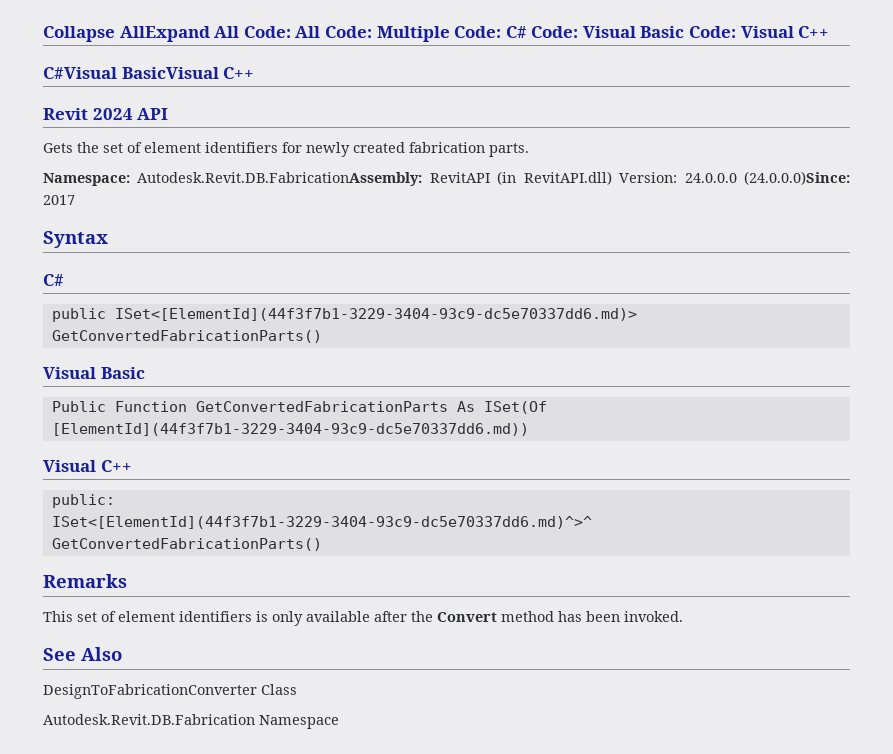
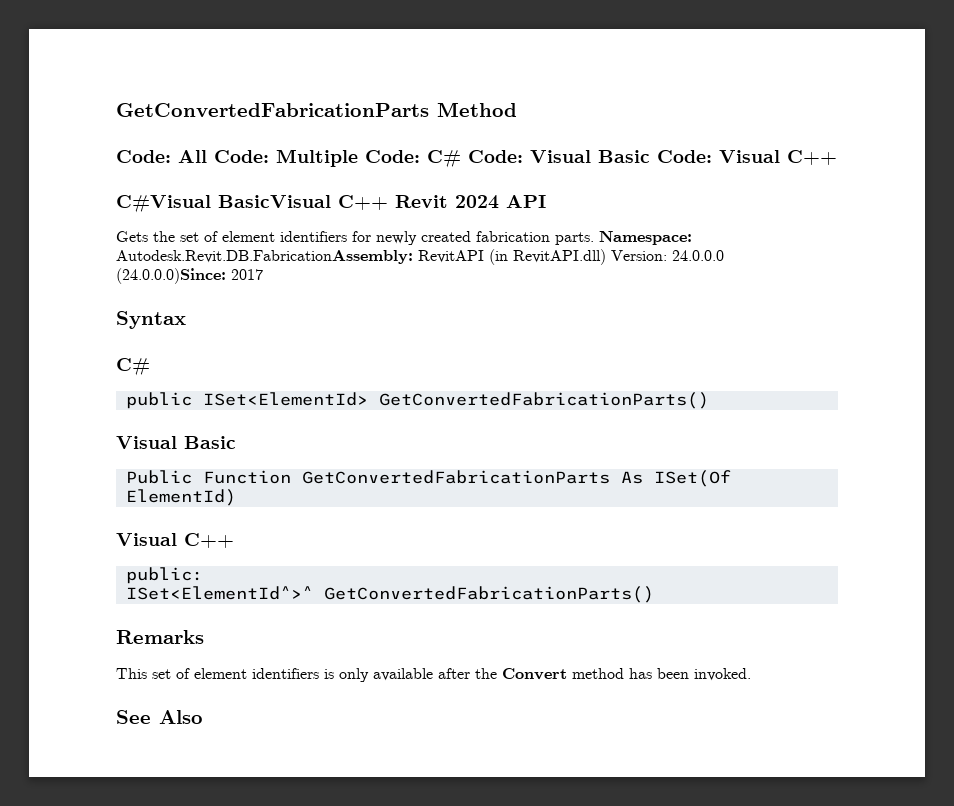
- Collapse AllExpand All Code: All Code: Multiple Code: C# Code: Visual Basic Code: Visual C++
+ GetConvertedFabricationParts Method
+ Code: All Code: Multiple Code: C# Code: Visual Basic Code: Visual C++
- C#Visual BasicVisual C++
- Revit 2024 API
+ C#Visual BasicVisual C++ Revit 2024 API
- Gets the set of element identifiers for newly created fabrication parts.
- Namespace: Autodesk.Revit.DB.FabricationAssembly: RevitAPI (in RevitAPI.dll) Version: 24.0.0.0 (24.0.0.0)Since: 2017
+ Gets the set of element identifiers for newly created fabrication parts. Namespace: Autodesk.Revit.DB.FabricationAssembly: RevitAPI (in RevitAPI.dll) Version: 24.0.0.0 (24.0.0.0)Since: 2017
- public ISet<[ElementId](44f3f7b1-3229-3404-93c9-dc5e70337dd6.md)> GetConvertedFabricationParts()
+ public ISet<ElementId> GetConvertedFabricationParts()
- Public Function GetConvertedFabricationParts As ISet(Of [ElementId](44f3f7b1-3229-3404-93c9-dc5e70337dd6.md))
+ Public Function GetConvertedFabricationParts As ISet(Of ElementId)
- ISet<[ElementId](44f3f7b1-3229-3404-93c9-dc5e70337dd6.md)^>^ GetConvertedFabricationParts()
+ ISet<ElementId^>^ GetConvertedFabricationParts()
- DesignToFabricationConverter Class
- Autodesk.Revit.DB.Fabrication Namespace

